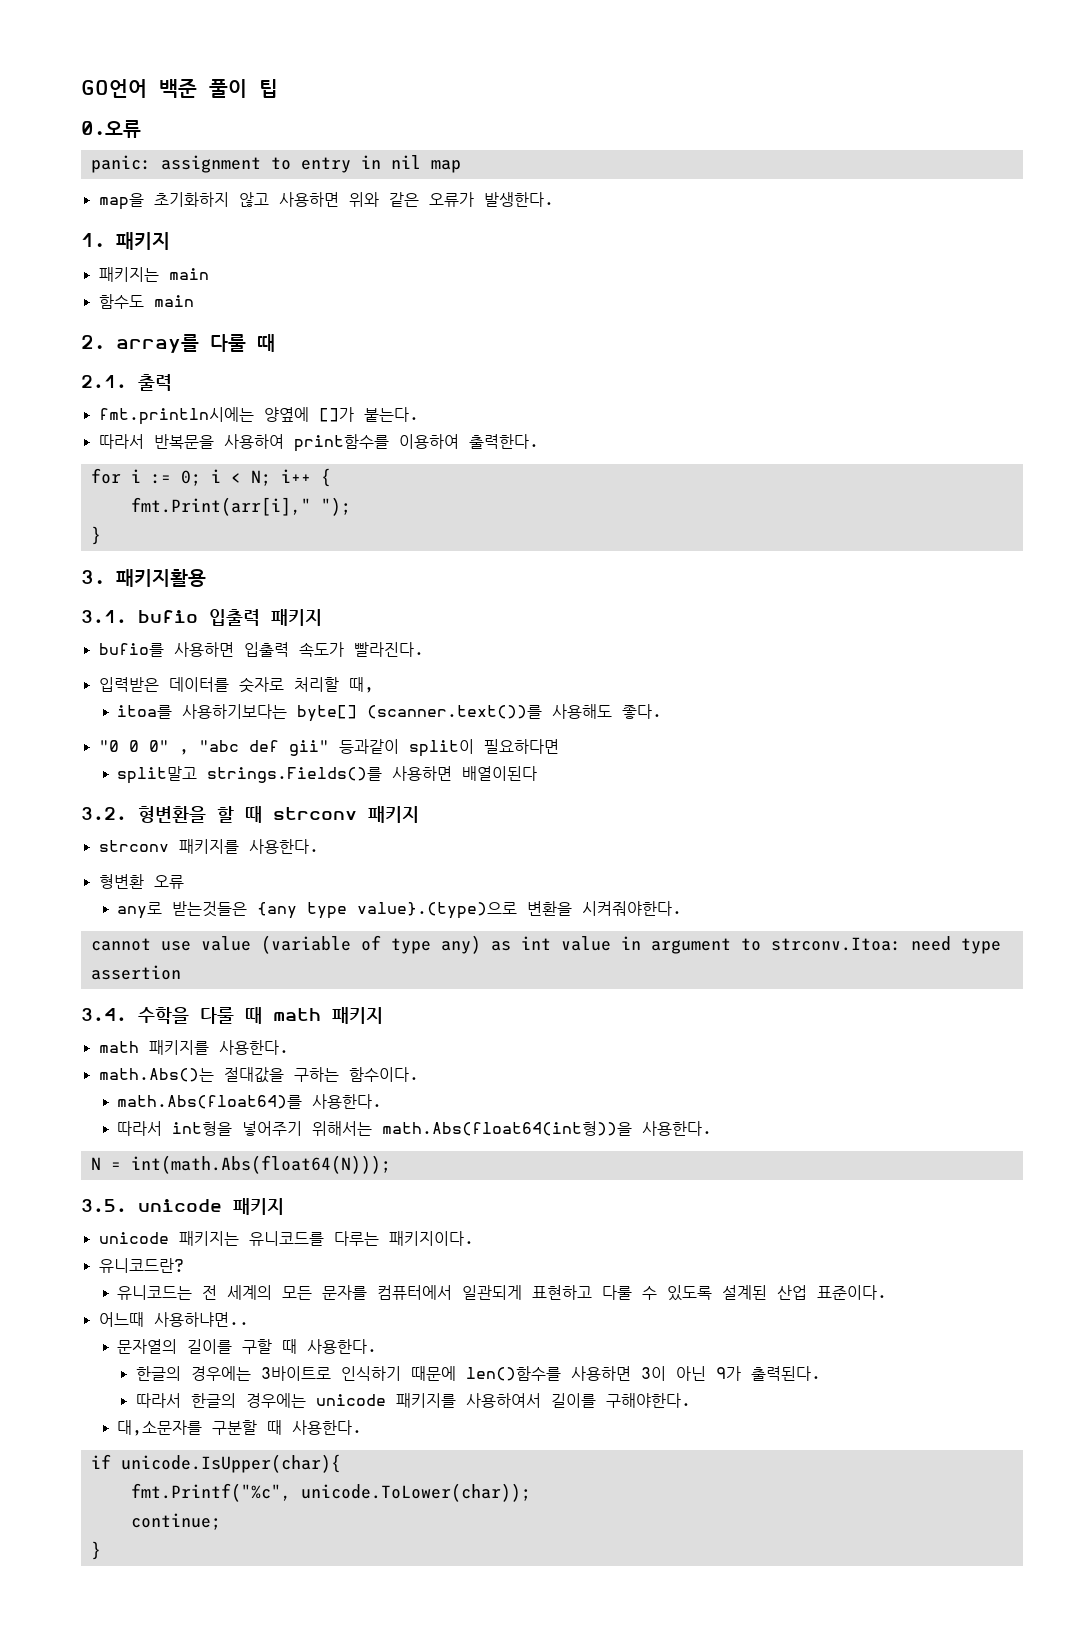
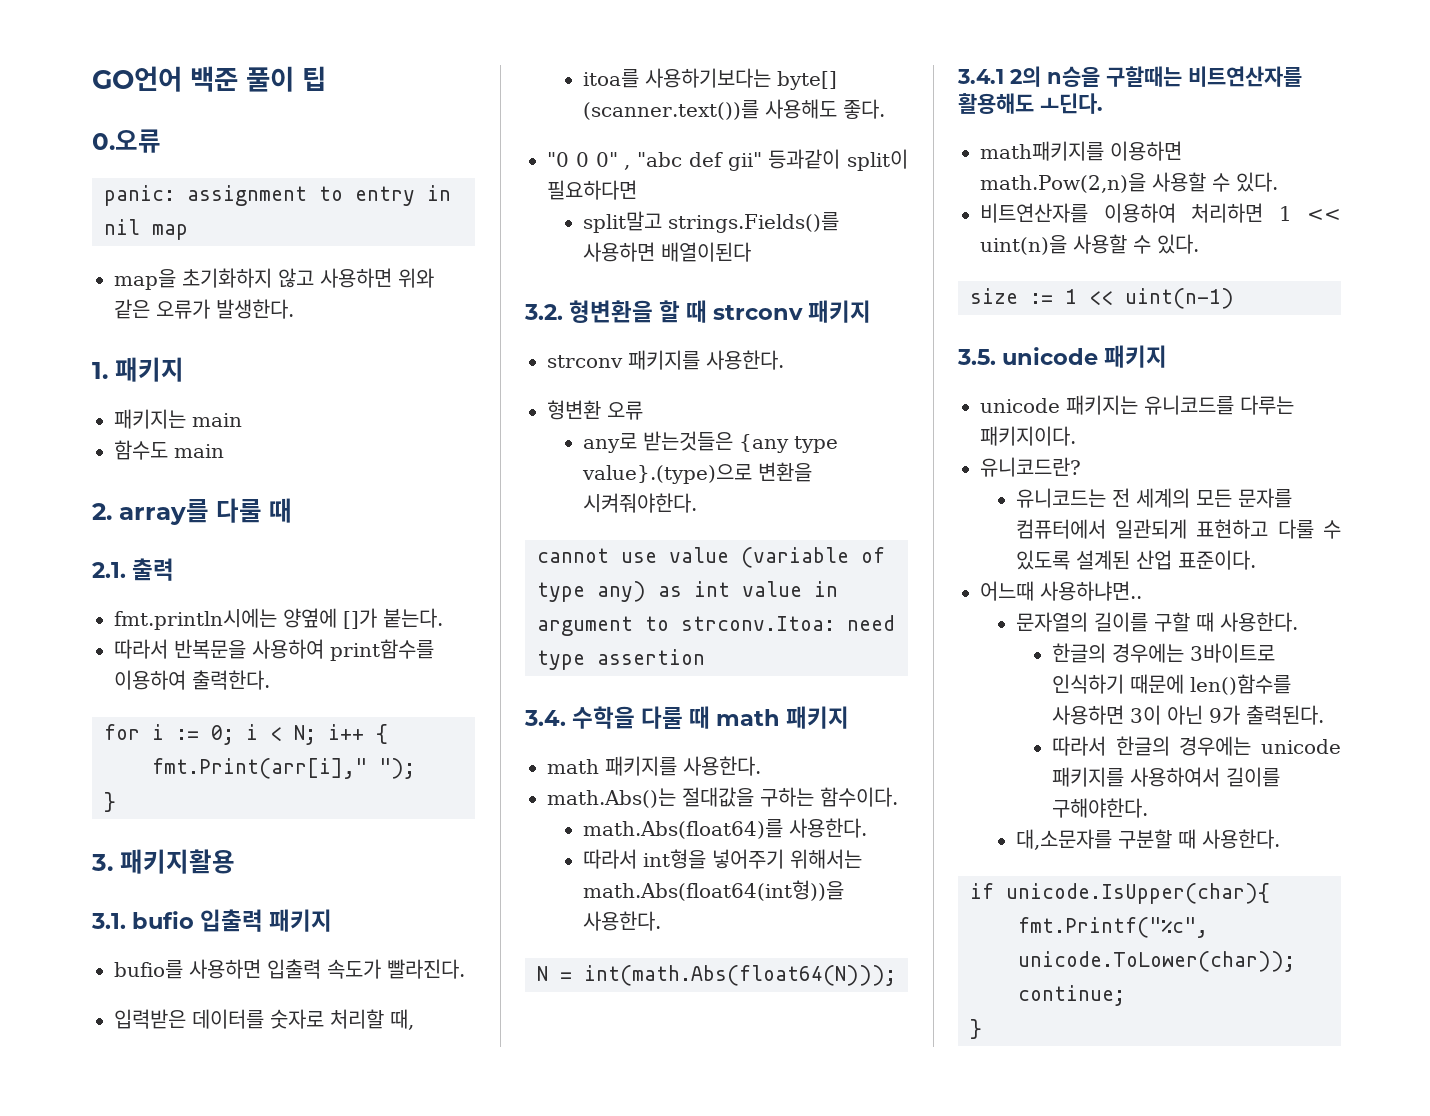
+ 3.4.1 2의 n승을 구할때는 비트연산자를 활용해도 ㅗ딘다.
+ math패키지를 이용하면 math.Pow(2,n)을 사용할 수 있다.
+ 비트연산자를 이용하여 처리하면 1 << uint(n)을 사용할 수 있다.
+ size := 1 << uint(n-1)

